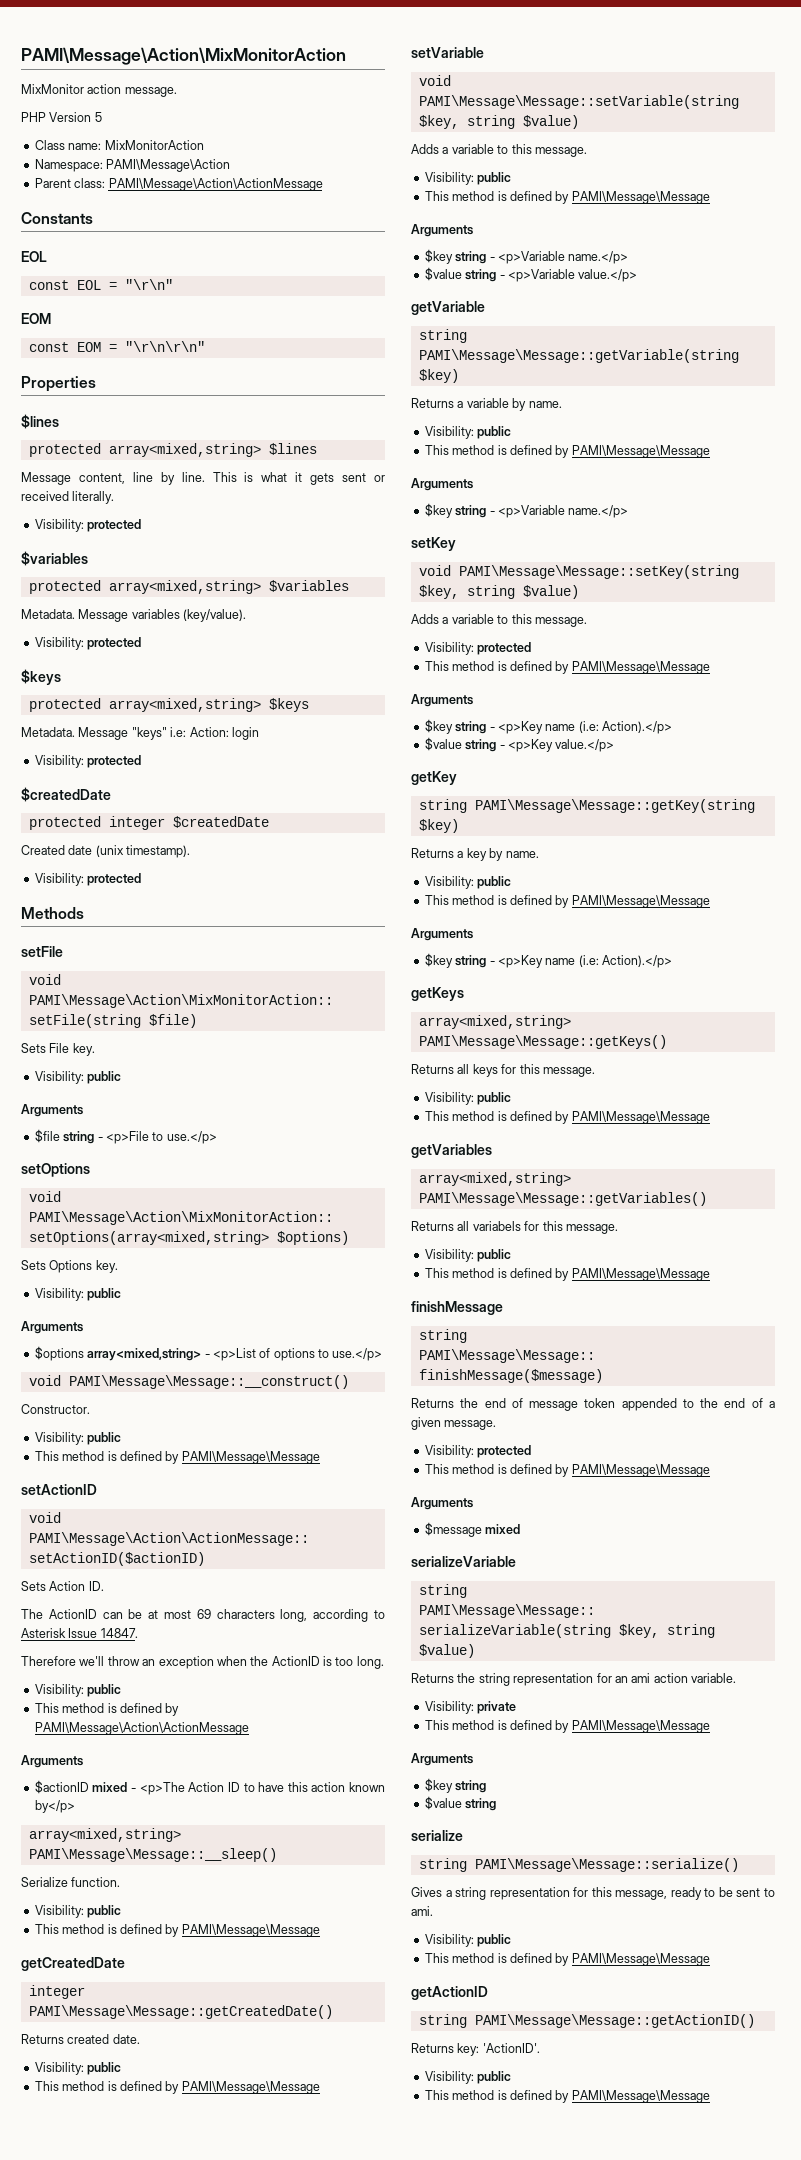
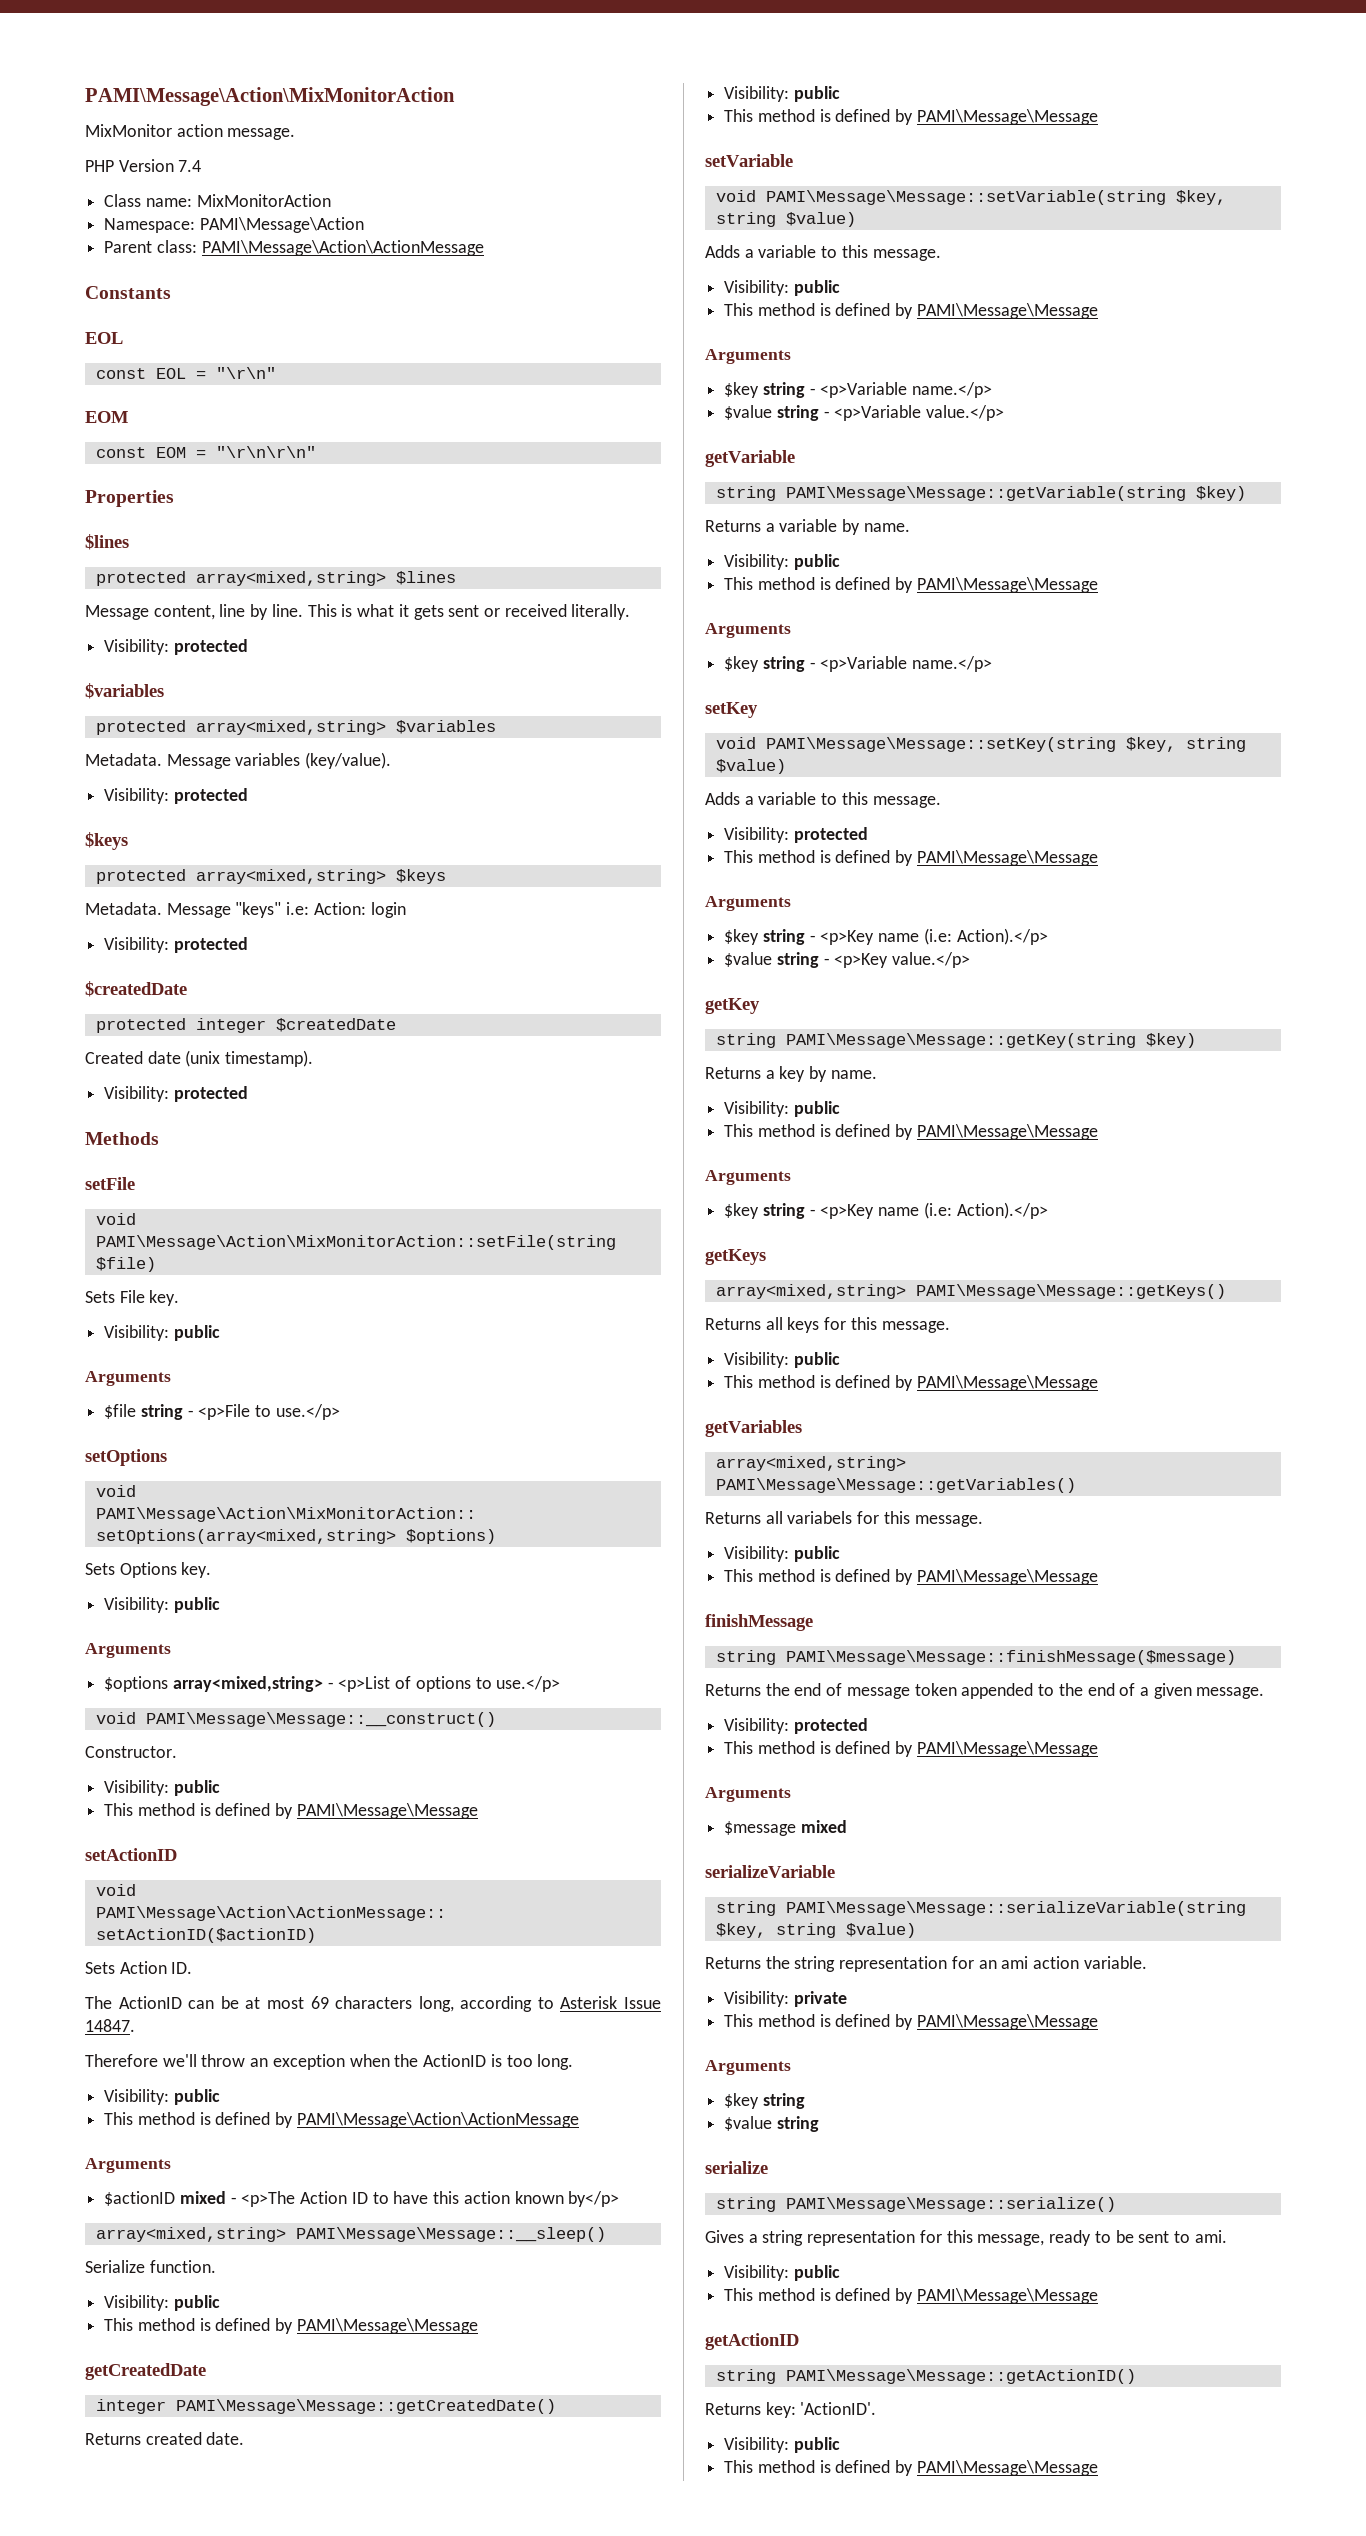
- PHP Version 5
+ PHP Version 7.4

